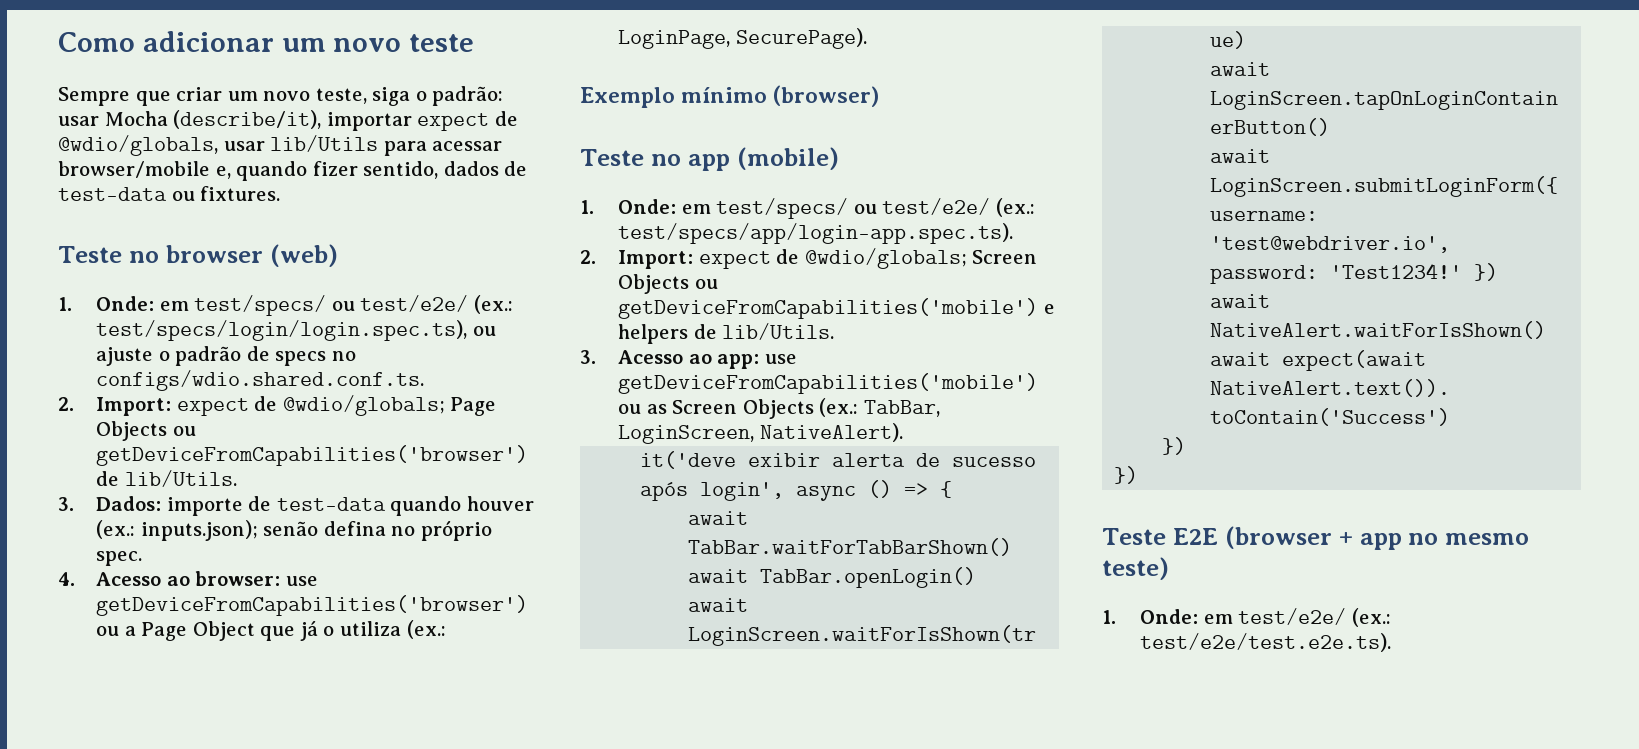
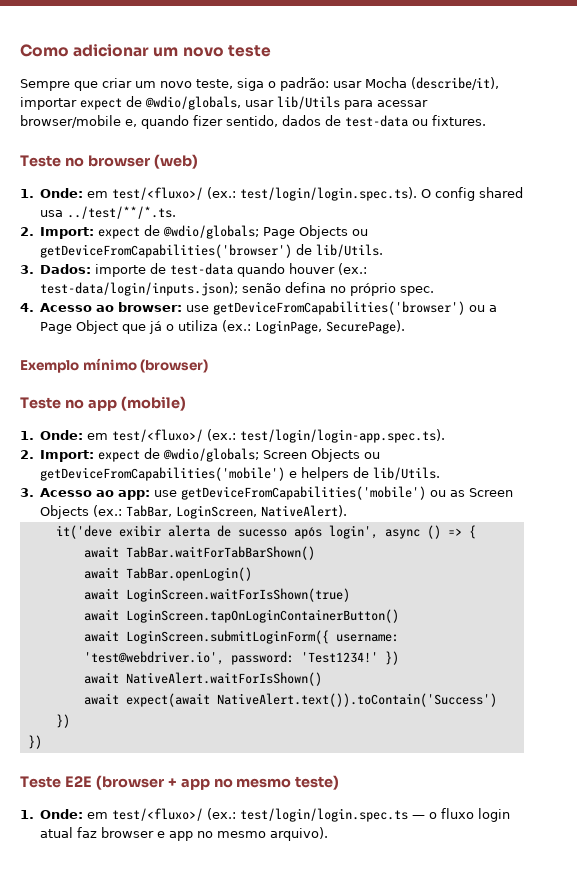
- 1. Onde: em test/specs/ ou test/e2e/ (ex.: test/specs/login/login.spec.ts), ou ajuste o padrão de specs no configs/wdio.shared.conf.ts.
+ 1. Onde: em test/<fluxo>/ (ex.: test/login/login.spec.ts). O config shared usa ../test/**/*.ts.
- 3. Dados: importe de test-data quando houver (ex.: inputs.json); senão defina no próprio spec.
+ 3. Dados: importe de test-data quando houver (ex.: test-data/login/inputs.json); senão defina no próprio spec.
- 1. Onde: em test/specs/ ou test/e2e/ (ex.: test/specs/app/login-app.spec.ts).
+ 1. Onde: em test/<fluxo>/ (ex.: test/login/login-app.spec.ts).
- 1. Onde: em test/e2e/ (ex.: test/e2e/test.e2e.ts).
+ 1. Onde: em test/<fluxo>/ (ex.: test/login/login.spec.ts — o fluxo login atual faz browser e app no mesmo arquivo).

